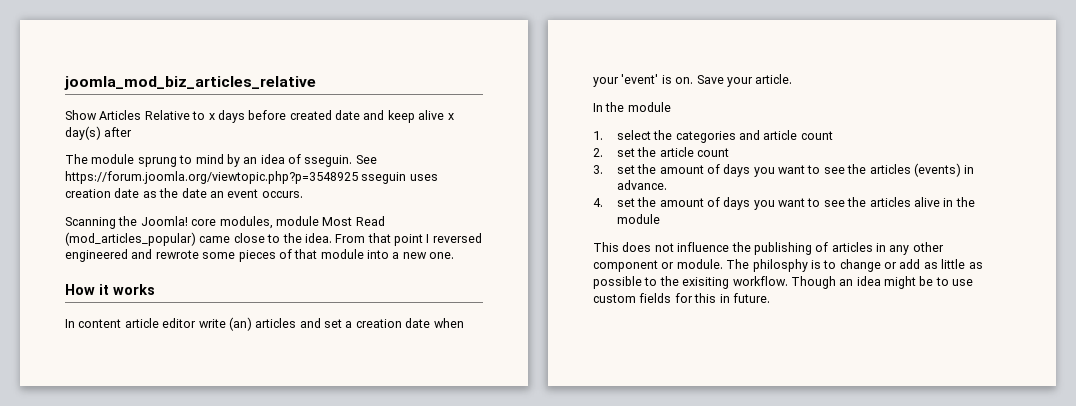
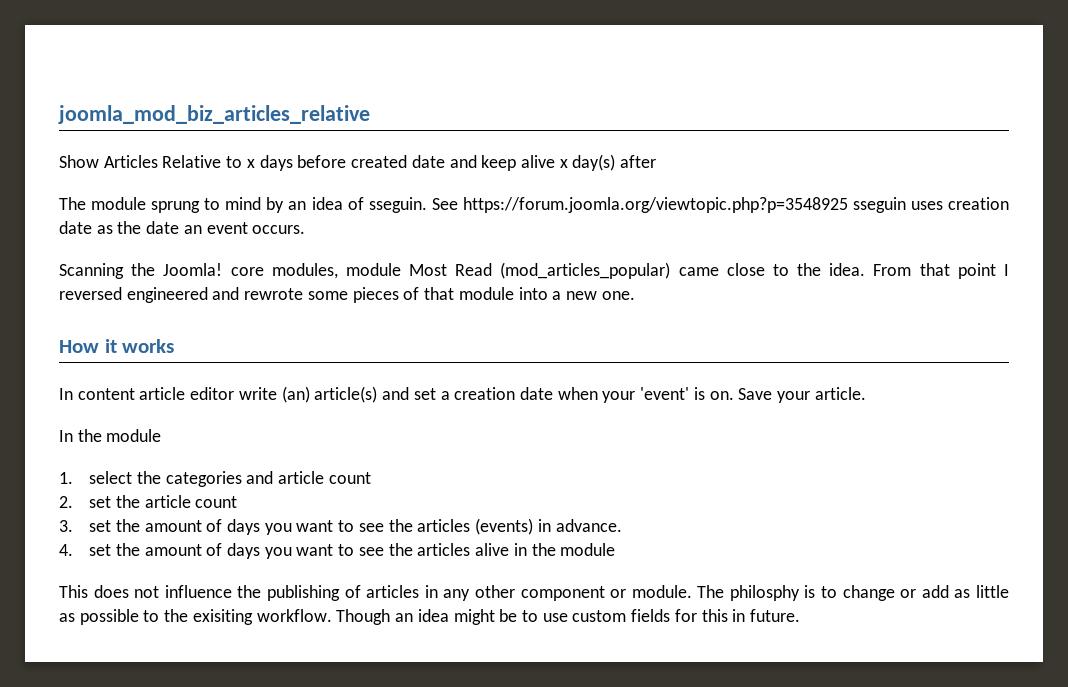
- In content article editor write (an) articles and set a creation date when your 'event' is on.
+ In content article editor write (an) article(s) and set a creation date when your 'event' is on.

